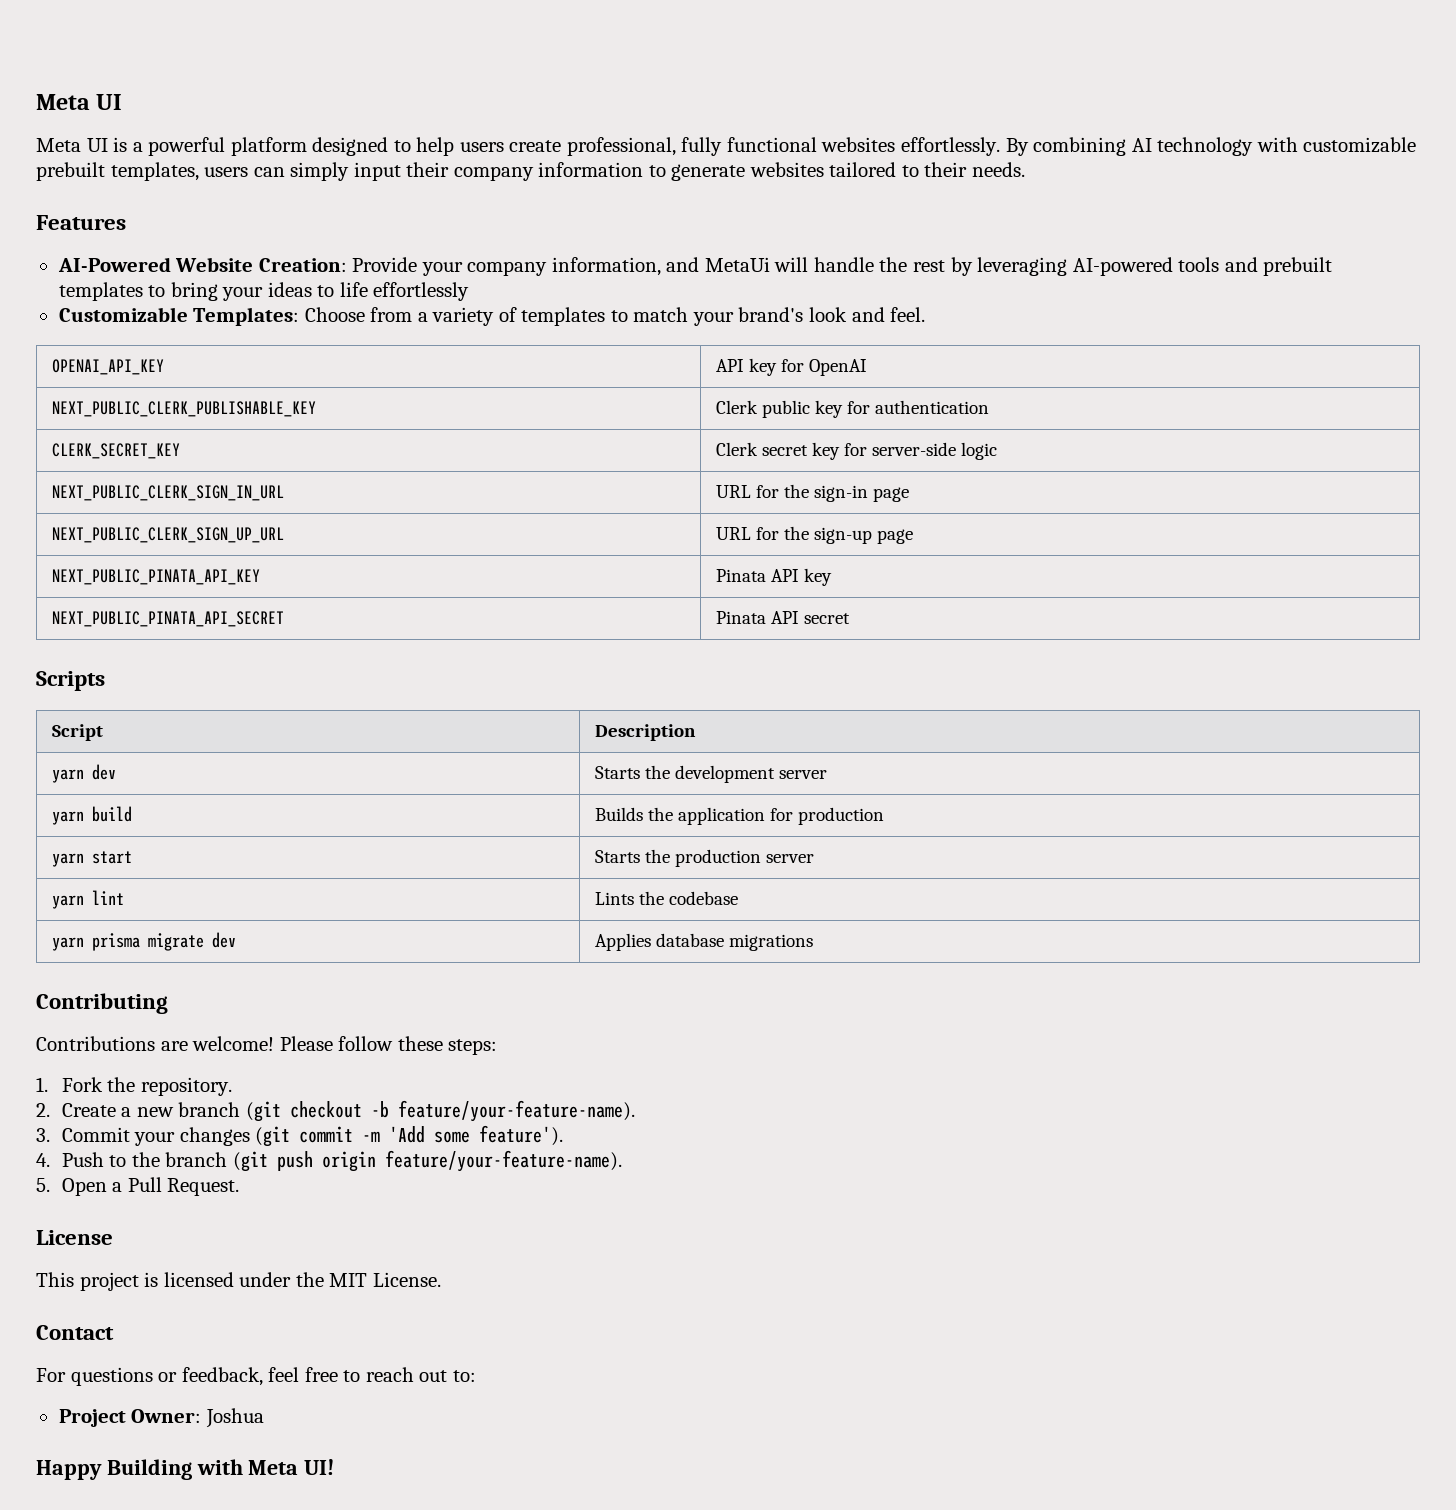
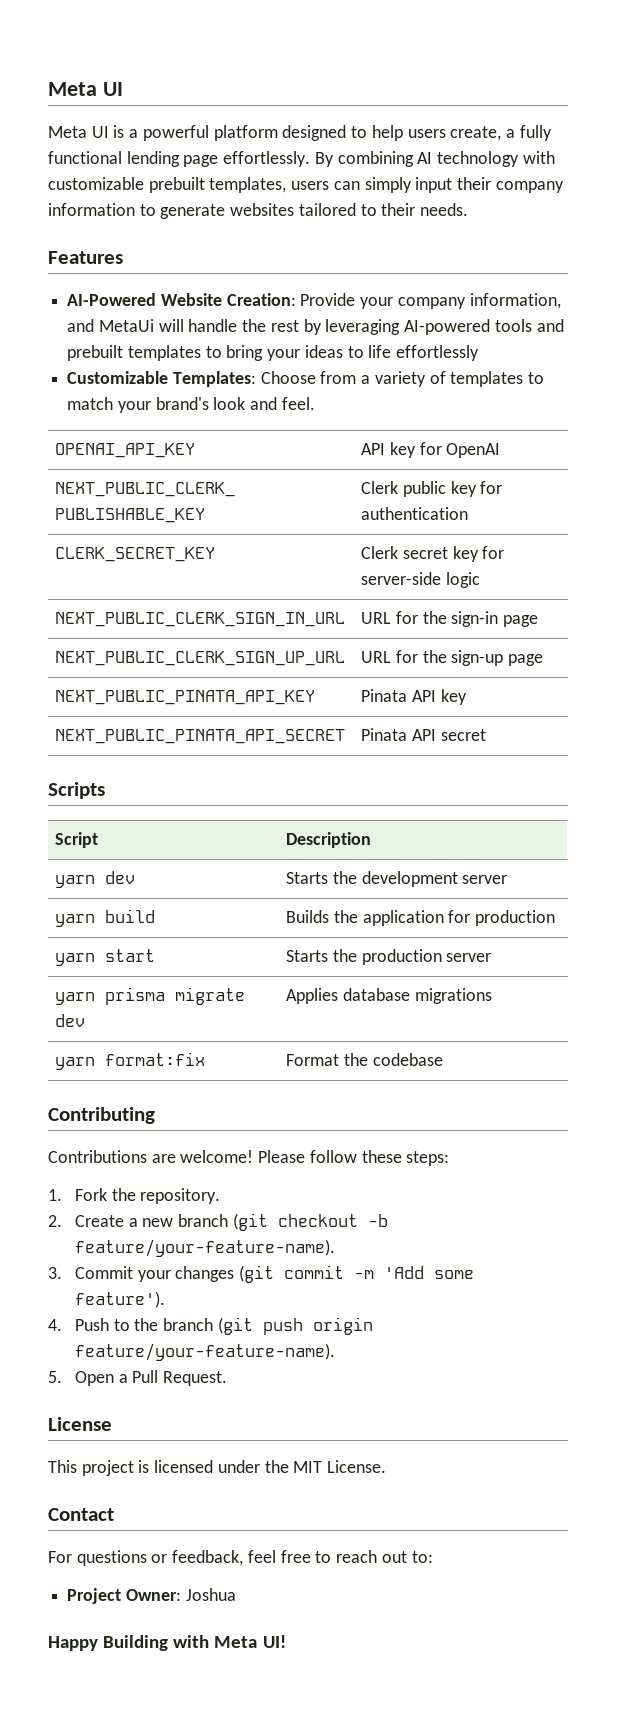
- Meta UI is a powerful platform designed to help users create professional, fully functional websites effortlessly.
+ Meta UI is a powerful platform designed to help users create, a fully functional lending page effortlessly.
- yarn lint | Lints the codebase
+ yarn format:fix | Format the codebase

